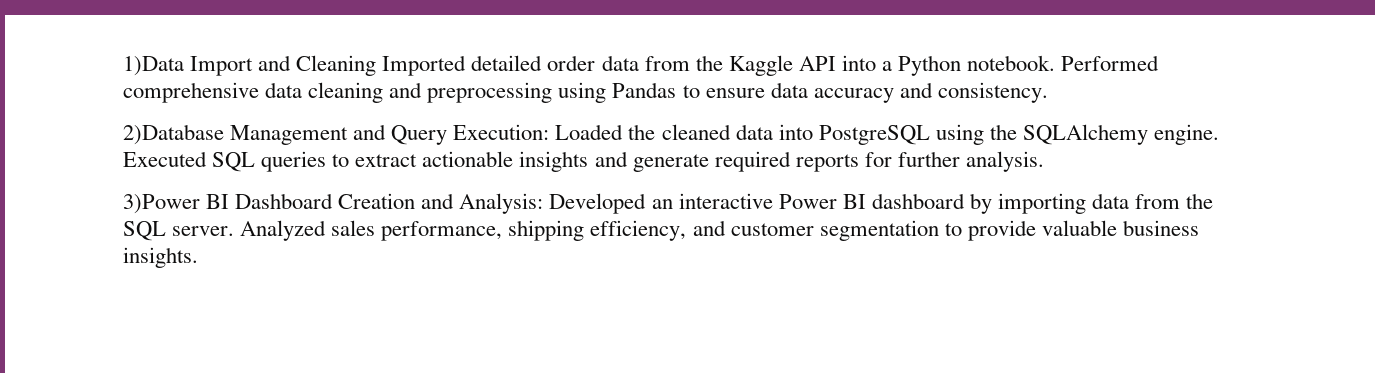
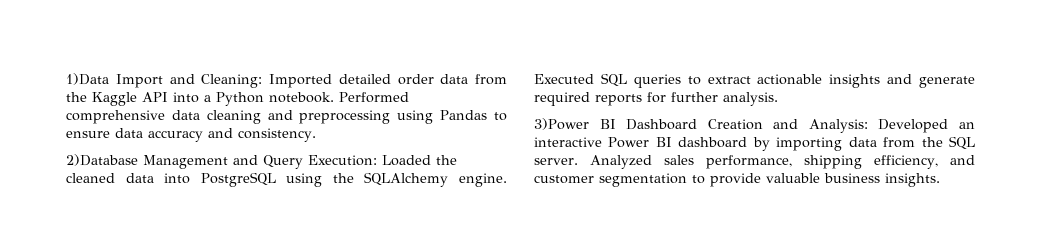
- 1)Data Import and Cleaning Imported detailed order data from the Kaggle API into a Python notebook.
+ 1)Data Import and Cleaning: Imported detailed order data from the Kaggle API into a Python notebook.

